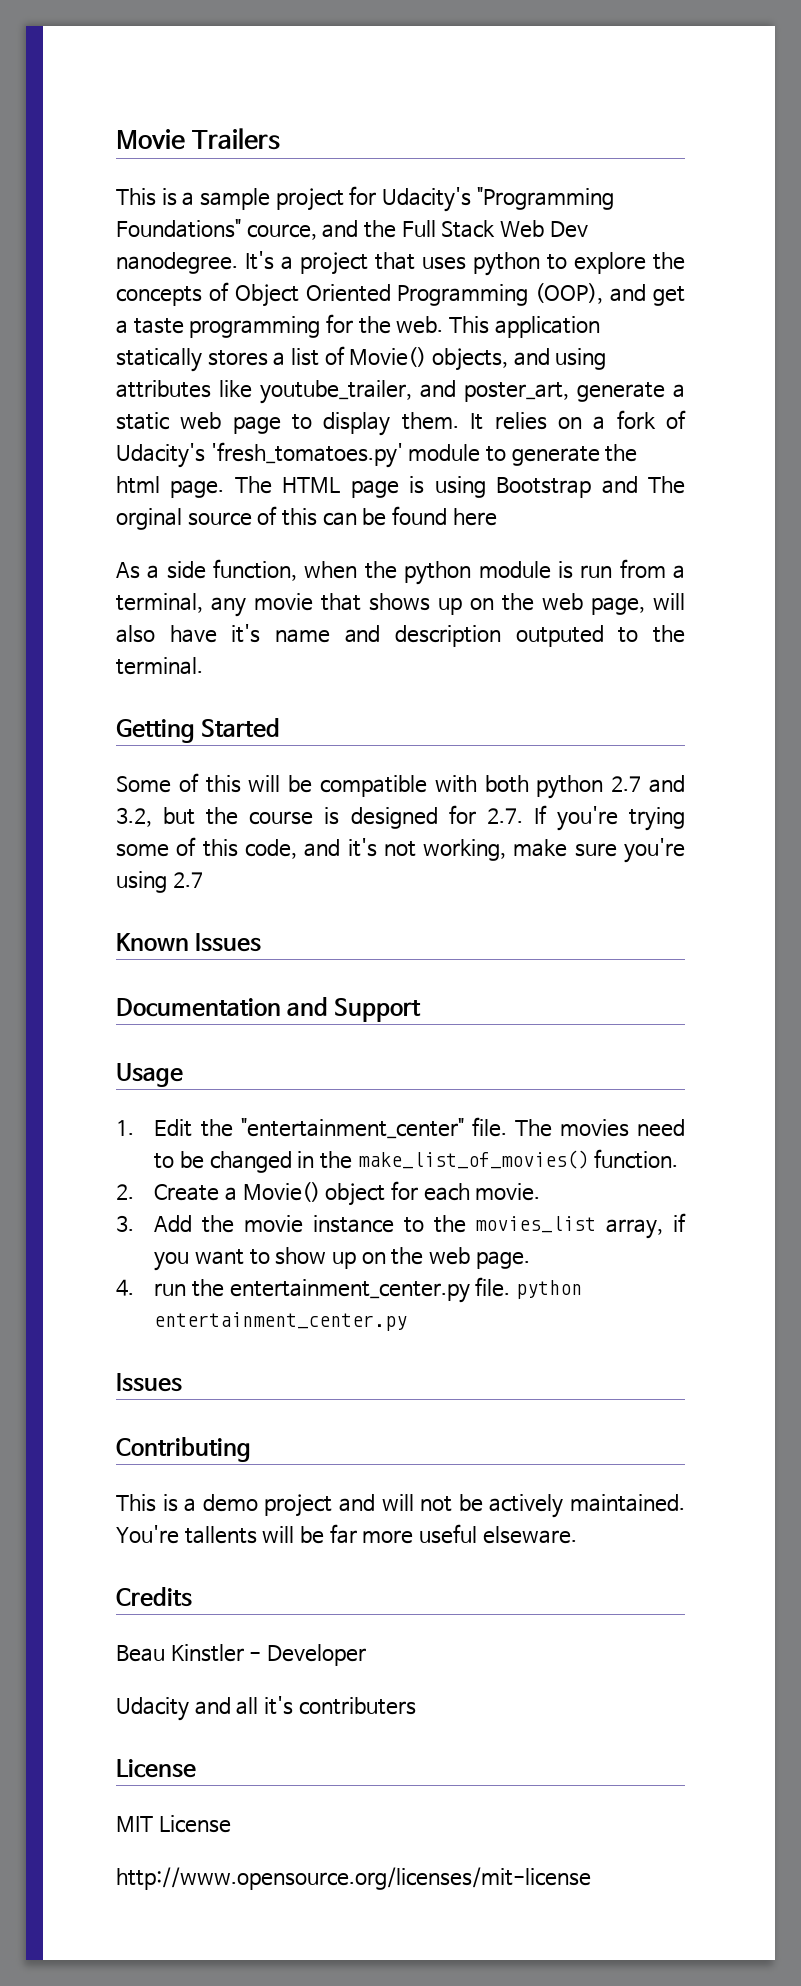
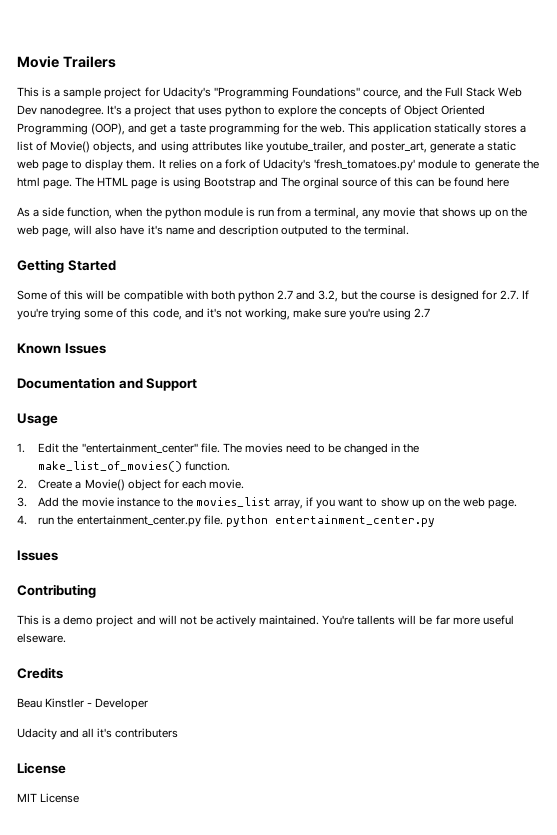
- http://www.opensource.org/licenses/mit-license

